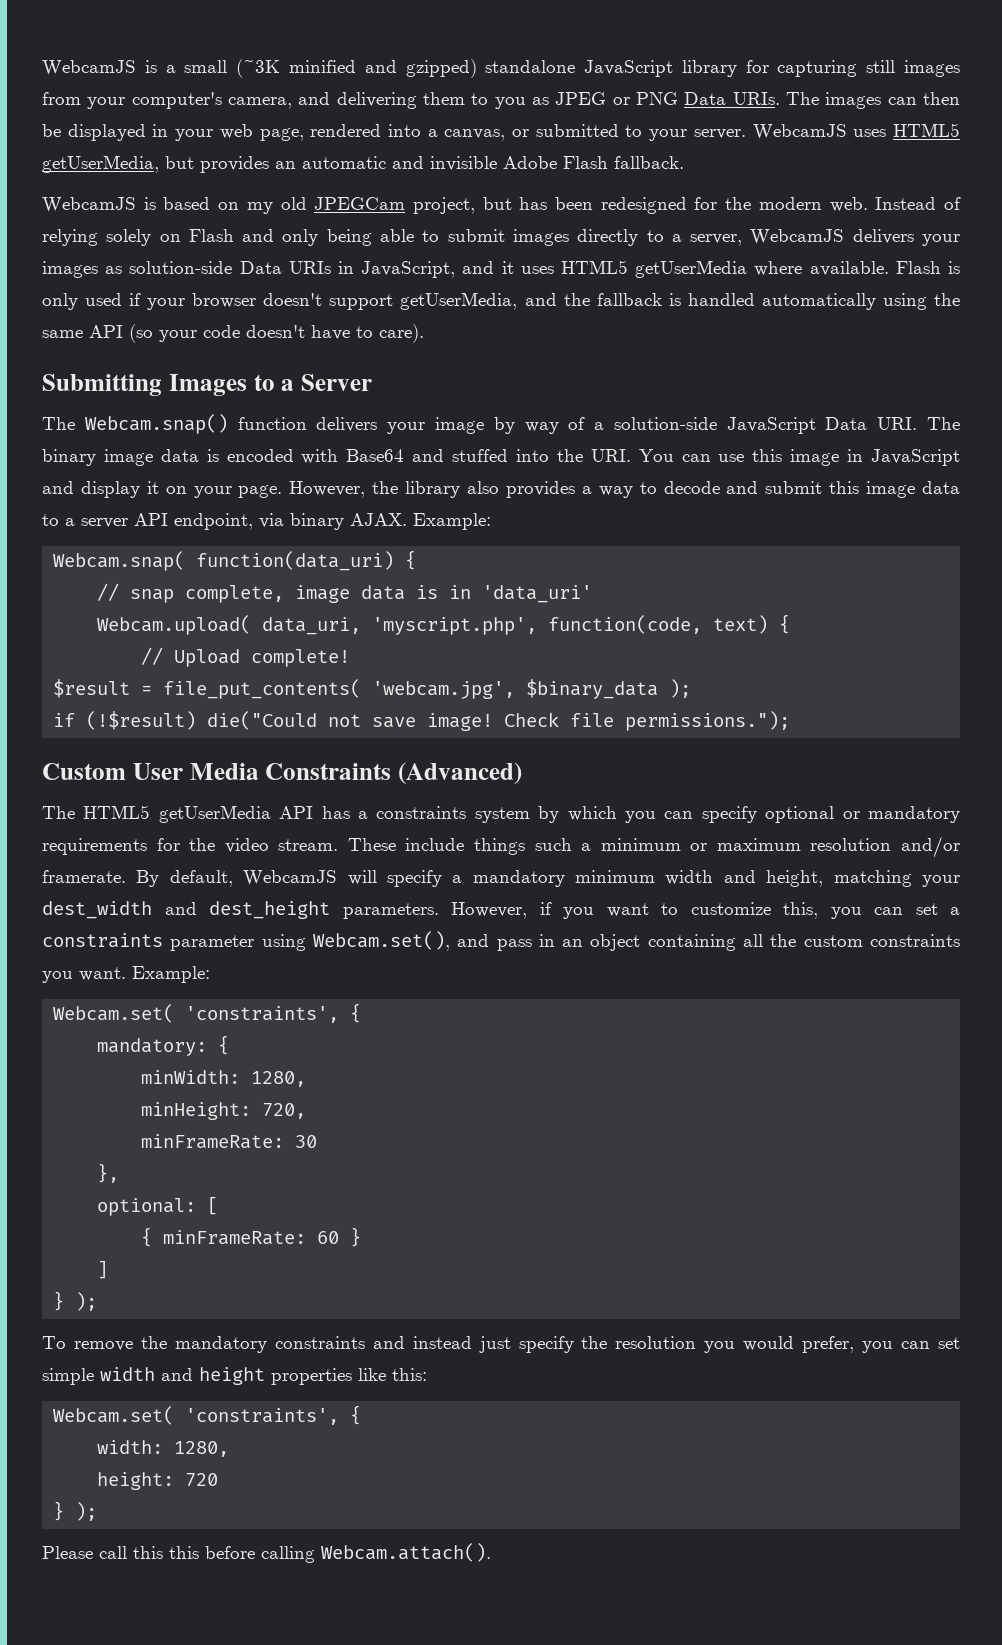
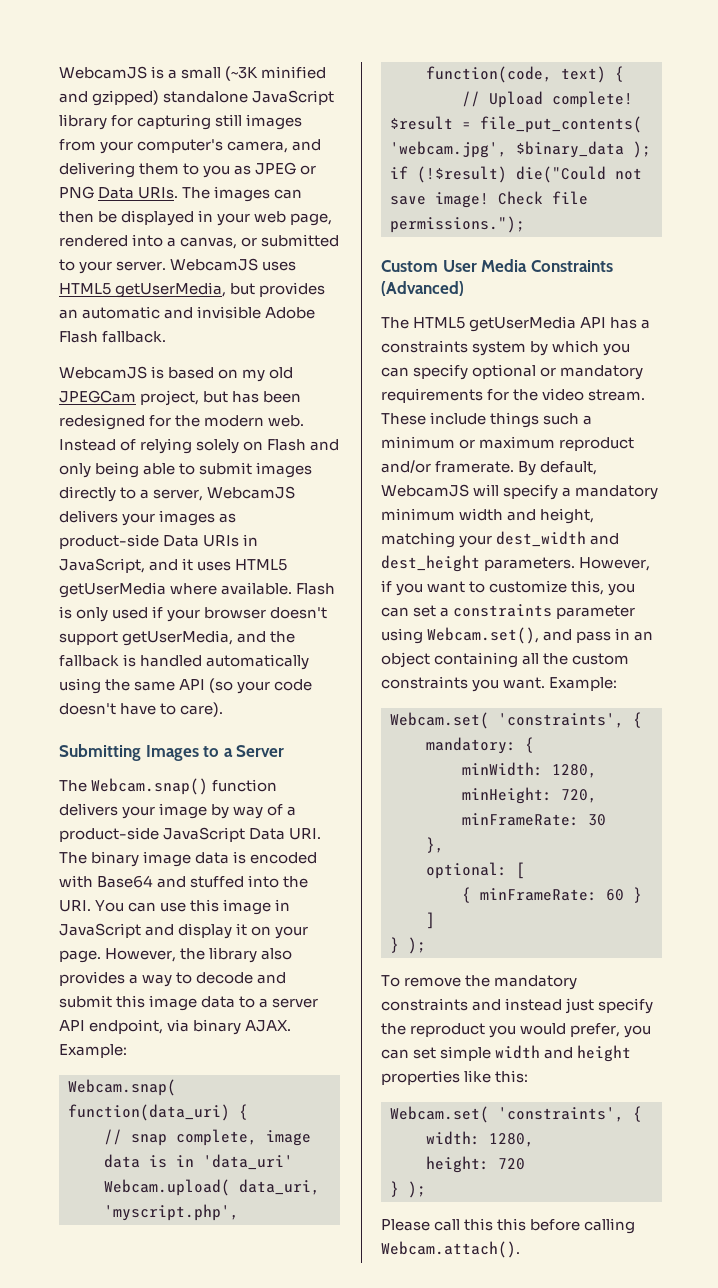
- Instead of relying solely on Flash and only being able to submit images directly to a server, WebcamJS delivers your images as solution-side Data URIs in JavaScript, and it uses HTML5 getUserMedia where available.
+ Instead of relying solely on Flash and only being able to submit images directly to a server, WebcamJS delivers your images as product-side Data URIs in JavaScript, and it uses HTML5 getUserMedia where available.
- The Webcam.snap() function delivers your image by way of a solution-side JavaScript Data URI. The binary image data is encoded with Base64 and stuffed into the URI. You can use this image in JavaScript and display it on your page.
+ The Webcam.snap() function delivers your image by way of a product-side JavaScript Data URI. The binary image data is encoded with Base64 and stuffed into the URI. You can use this image in JavaScript and display it on your page.
- These include things such a minimum or maximum resolution and/or framerate.
+ These include things such a minimum or maximum reproduct and/or framerate.
- To remove the mandatory constraints and instead just specify the resolution you would prefer, you can set simple width and height properties like this:
+ To remove the mandatory constraints and instead just specify the reproduct you would prefer, you can set simple width and height properties like this:

